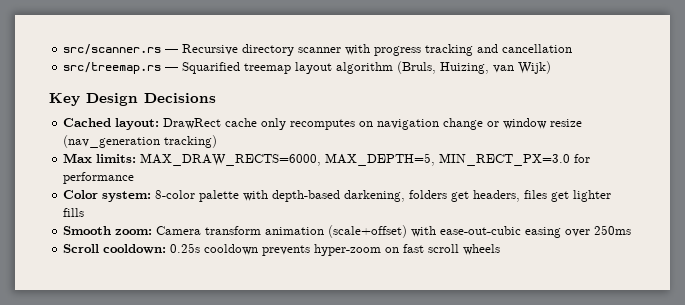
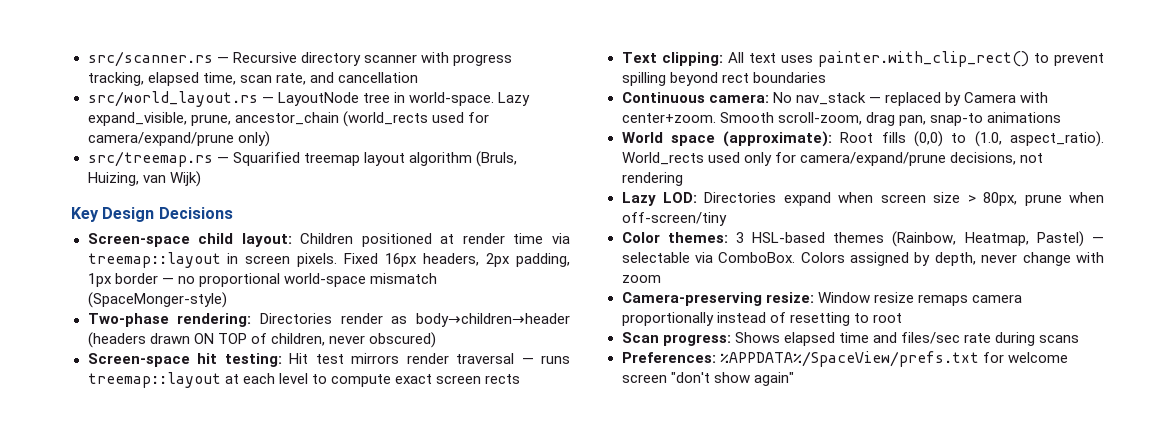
- src/scanner.rs — Recursive directory scanner with progress tracking and cancellation
+ src/scanner.rs — Recursive directory scanner with progress tracking, elapsed time, scan rate, and cancellation
+ src/world_layout.rs — LayoutNode tree in world-space. Lazy expand_visible, prune, ancestor_chain (world_rects used for camera/expand/prune only)
- Cached layout: DrawRect cache only recomputes on navigation change or window resize (nav_generation tracking)
- Max limits: MAX_DRAW_RECTS=6000, MAX_DEPTH=5, MIN_RECT_PX=3.0 for performance
- Color system: 8-color palette with depth-based darkening, folders get headers, files get lighter fills
- Smooth zoom: Camera transform animation (scale+offset) with ease-out-cubic easing over 250ms
- Scroll cooldown: 0.25s cooldown prevents hyper-zoom on fast scroll wheels
+ Screen-space child layout: Children positioned at render time via treemap::layout in screen pixels. Fixed 16px headers, 2px padding, 1px border — no proportional world-space mismatch (SpaceMonger-style)
+ Two-phase rendering: Directories render as body→children→header (headers drawn ON TOP of children, never obscured)
+ Screen-space hit testing: Hit test mirrors render traversal — runs treemap::layout at each level to compute exact screen rects
+ Text clipping: All text uses painter.with_clip_rect() to prevent spilling beyond rect boundaries
+ Continuous camera: No nav_stack — replaced by Camera with center+zoom. Smooth scroll-zoom, drag pan, snap-to animations
+ World space (approximate): Root fills (0,0) to (1.0, aspect_ratio). World_rects used only for camera/expand/prune decisions, not rendering
+ Lazy LOD: Directories expand when screen size > 80px, prune when off-screen/tiny
+ Color themes: 3 HSL-based themes (Rainbow, Heatmap, Pastel) — selectable via ComboBox. Colors assigned by depth, never change with zoom
+ Camera-preserving resize: Window resize remaps camera proportionally instead of resetting to root
+ Scan progress: Shows elapsed time and files/sec rate during scans
+ Preferences: %APPDATA%/SpaceView/prefs.txt for welcome screen "don't show again"

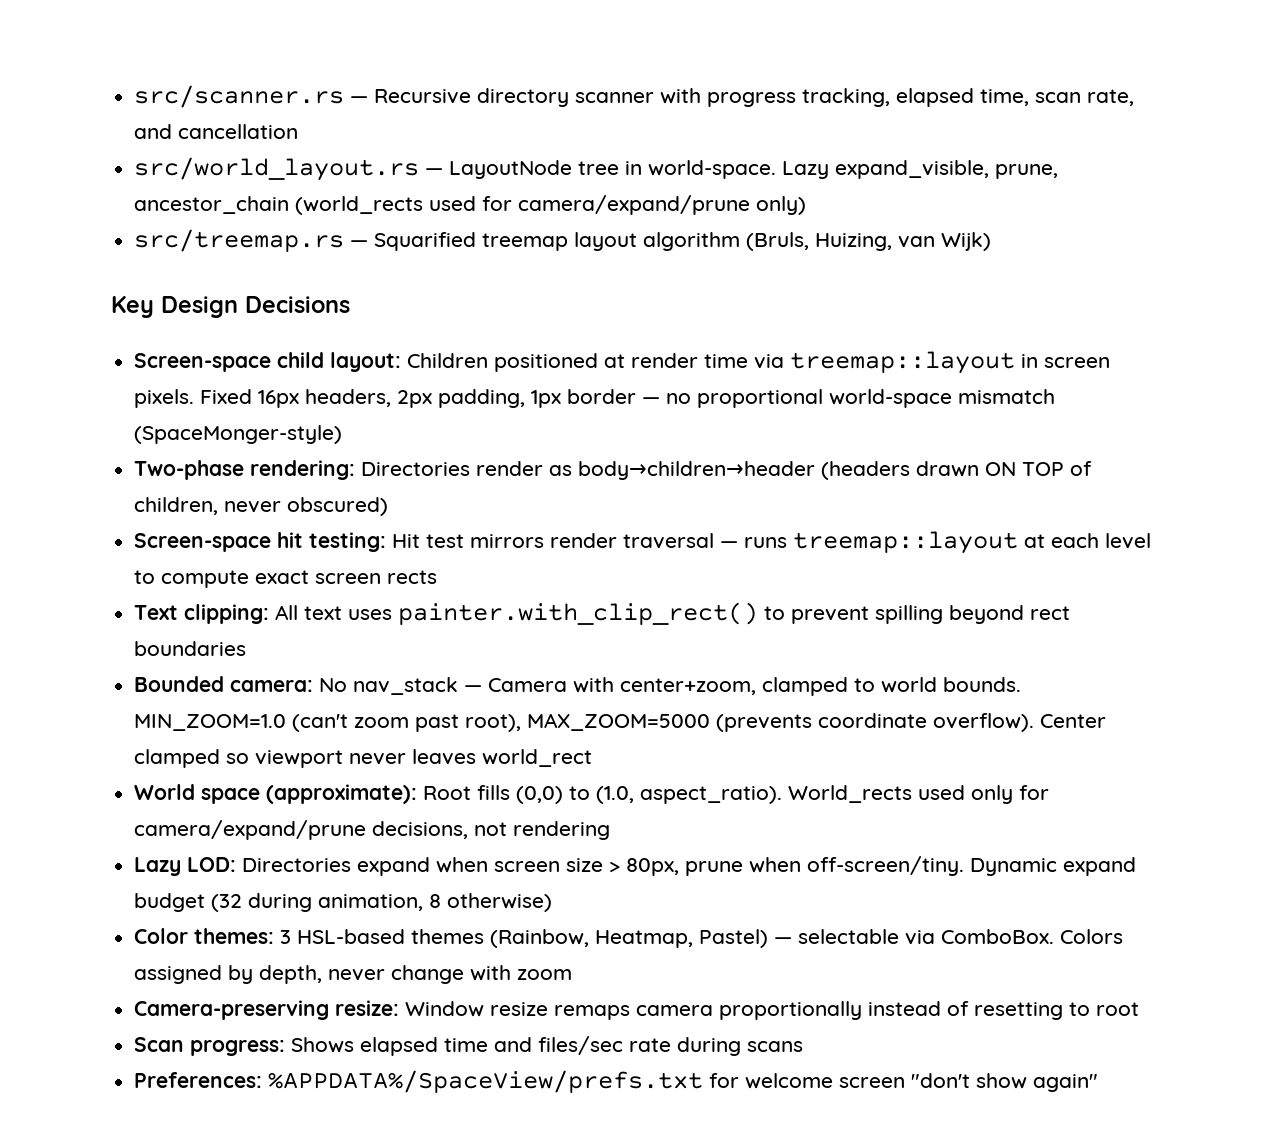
- Continuous camera: No nav_stack — replaced by Camera with center+zoom. Smooth scroll-zoom, drag pan, snap-to animations
+ Bounded camera: No nav_stack — Camera with center+zoom, clamped to world bounds. MIN_ZOOM=1.0 (can't zoom past root), MAX_ZOOM=5000 (prevents coordinate overflow). Center clamped so viewport never leaves world_rect
- Lazy LOD: Directories expand when screen size > 80px, prune when off-screen/tiny
+ Lazy LOD: Directories expand when screen size > 80px, prune when off-screen/tiny. Dynamic expand budget (32 during animation, 8 otherwise)

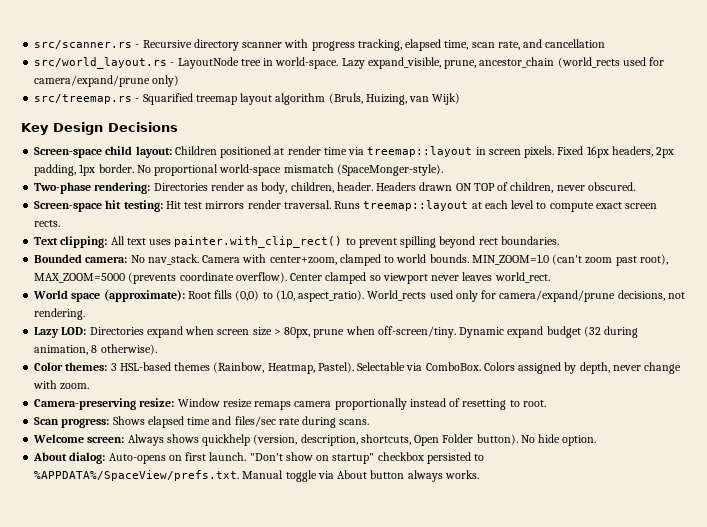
- src/scanner.rs — Recursive directory scanner with progress tracking, elapsed time, scan rate, and cancellation
+ src/scanner.rs - Recursive directory scanner with progress tracking, elapsed time, scan rate, and cancellation
- src/world_layout.rs — LayoutNode tree in world-space.
+ src/world_layout.rs - LayoutNode tree in world-space.
- src/treemap.rs — Squarified treemap layout algorithm (Bruls, Huizing, van Wijk)
+ src/treemap.rs - Squarified treemap layout algorithm (Bruls, Huizing, van Wijk)
- Fixed 16px headers, 2px padding, 1px border — no proportional world-space mismatch (SpaceMonger-style)
+ Fixed 16px headers, 2px padding, 1px border. No proportional world-space mismatch (SpaceMonger-style).
- Two-phase rendering: Directories render as body→children→header (headers drawn ON TOP of children, never obscured)
+ Two-phase rendering: Directories render as body, children, header. Headers drawn ON TOP of children, never obscured.
- Screen-space hit testing: Hit test mirrors render traversal — runs treemap::layout at each level to compute exact screen rects
+ Screen-space hit testing: Hit test mirrors render traversal. Runs treemap::layout at each level to compute exact screen rects.
- Text clipping: All text uses painter.with_clip_rect() to prevent spilling beyond rect boundaries
+ Text clipping: All text uses painter.with_clip_rect() to prevent spilling beyond rect boundaries.
- Bounded camera: No nav_stack — Camera with center+zoom, clamped to world bounds.
+ Bounded camera: No nav_stack. Camera with center+zoom, clamped to world bounds.
- Center clamped so viewport never leaves world_rect
+ Center clamped so viewport never leaves world_rect.
- World_rects used only for camera/expand/prune decisions, not rendering
+ World_rects used only for camera/expand/prune decisions, not rendering.
- Dynamic expand budget (32 during animation, 8 otherwise)
+ Dynamic expand budget (32 during animation, 8 otherwise).
- Color themes: 3 HSL-based themes (Rainbow, Heatmap, Pastel) — selectable via ComboBox.
+ Color themes: 3 HSL-based themes (Rainbow, Heatmap, Pastel). Selectable via ComboBox.
- Colors assigned by depth, never change with zoom
+ Colors assigned by depth, never change with zoom.
- Camera-preserving resize: Window resize remaps camera proportionally instead of resetting to root
+ Camera-preserving resize: Window resize remaps camera proportionally instead of resetting to root.
- Scan progress: Shows elapsed time and files/sec rate during scans
- Preferences: %APPDATA%/SpaceView/prefs.txt for welcome screen "don't show again"
+ Scan progress: Shows elapsed time and files/sec rate during scans.
+ Welcome screen: Always shows quickhelp (version, description, shortcuts, Open Folder button). No hide option.
+ About dialog: Auto-opens on first launch. "Don't show on startup" checkbox persisted to %APPDATA%/SpaceView/prefs.txt. Manual toggle via About button always works.

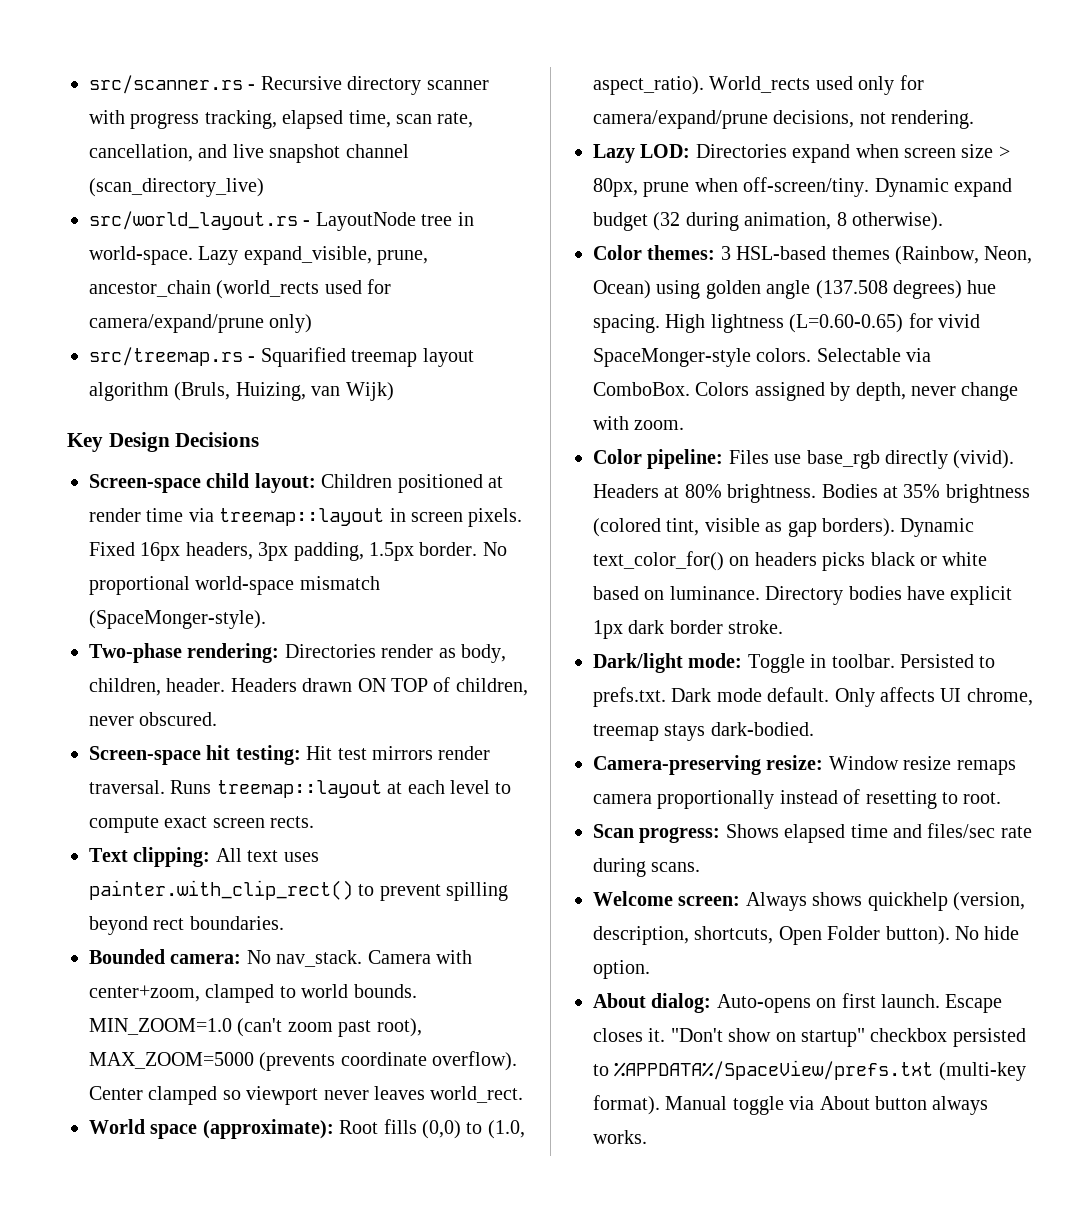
- src/scanner.rs - Recursive directory scanner with progress tracking, elapsed time, scan rate, and cancellation
+ src/scanner.rs - Recursive directory scanner with progress tracking, elapsed time, scan rate, cancellation, and live snapshot channel (scan_directory_live)
- Fixed 16px headers, 2px padding, 1px border.
+ Fixed 16px headers, 3px padding, 1.5px border.
- Color themes: 3 HSL-based themes (Rainbow, Heatmap, Pastel).
+ Color themes: 3 HSL-based themes (Rainbow, Neon, Ocean) using golden angle (137.508 degrees) hue spacing. High lightness (L=0.60-0.65) for vivid SpaceMonger-style colors.
+ Color pipeline: Files use base_rgb directly (vivid). Headers at 80% brightness. Bodies at 35% brightness (colored tint, visible as gap borders). Dynamic text_color_for() on headers picks black or white based on luminance. Directory bodies have explicit 1px dark border stroke.
+ Dark/light mode: Toggle in toolbar. Persisted to prefs.txt. Dark mode default. Only affects UI chrome, treemap stays dark-bodied.
+ Escape closes it.
- "Don't show on startup" checkbox persisted to %APPDATA%/SpaceView/prefs.txt. Manual toggle via About button always works.
+ "Don't show on startup" checkbox persisted to %APPDATA%/SpaceView/prefs.txt (multi-key format). Manual toggle via About button always works.

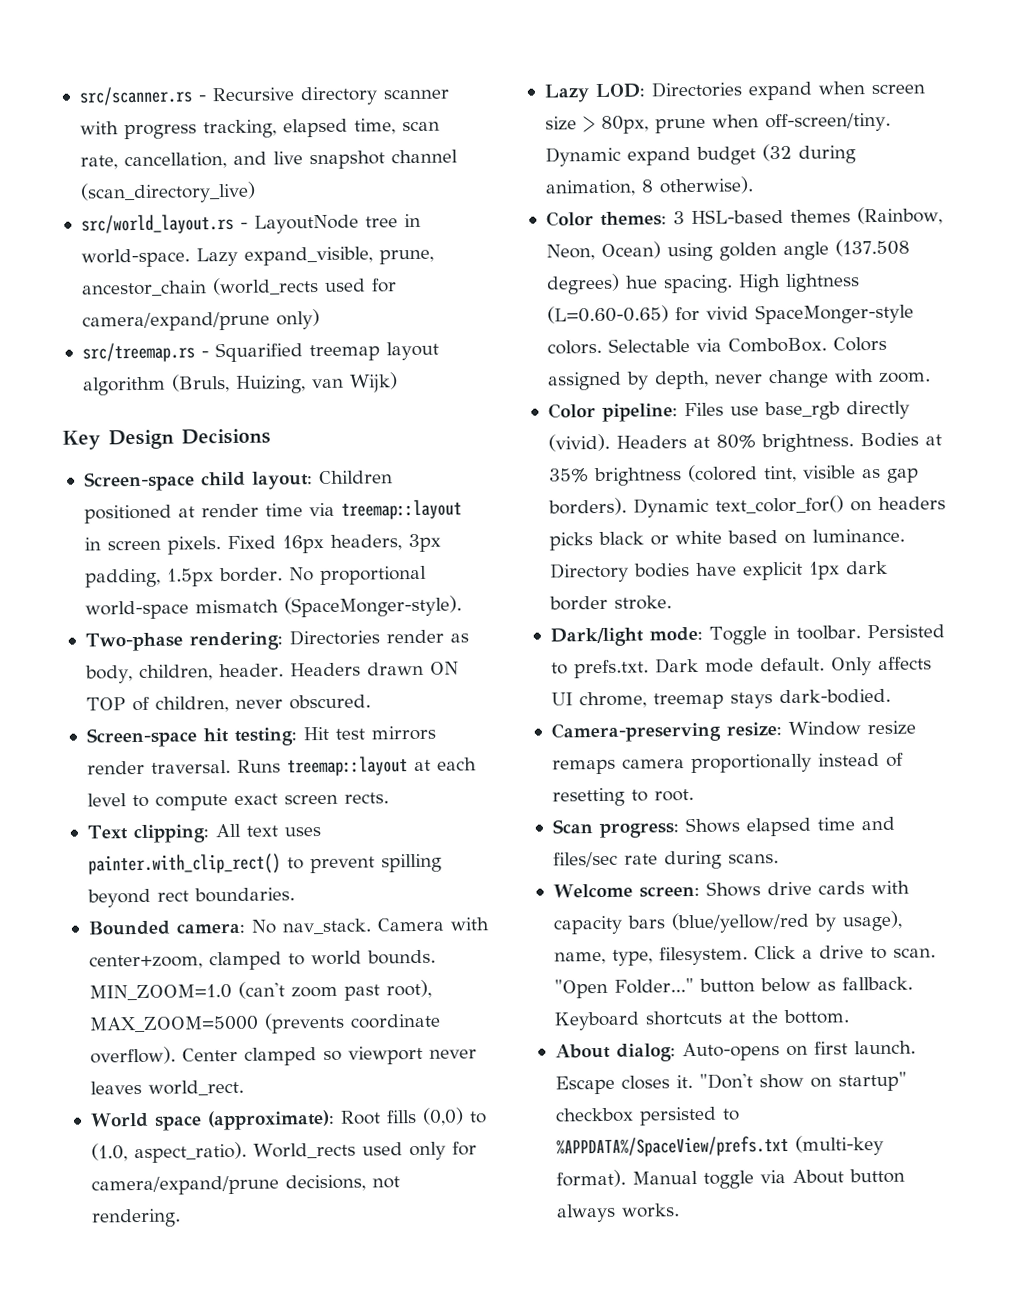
- Welcome screen: Always shows quickhelp (version, description, shortcuts, Open Folder button). No hide option.
+ Welcome screen: Shows drive cards with capacity bars (blue/yellow/red by usage), name, type, filesystem. Click a drive to scan. "Open Folder..." button below as fallback. Keyboard shortcuts at the bottom.

